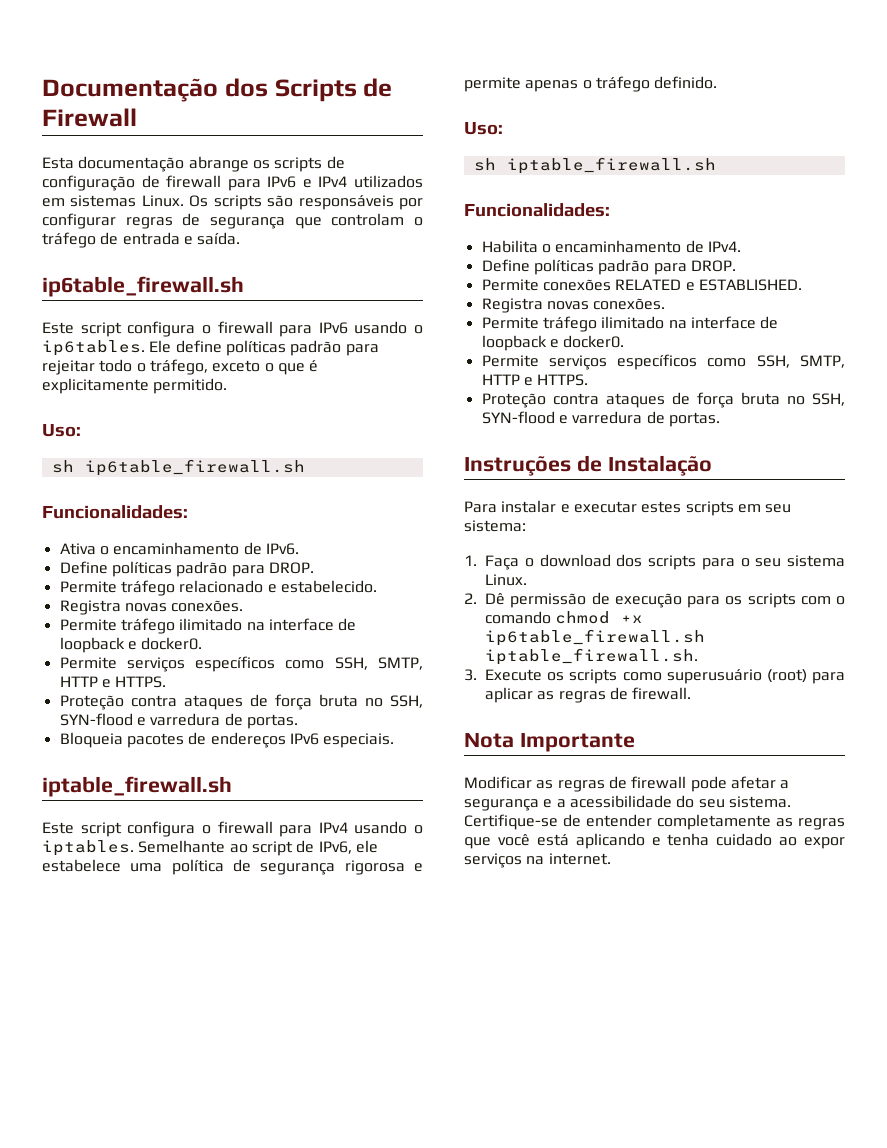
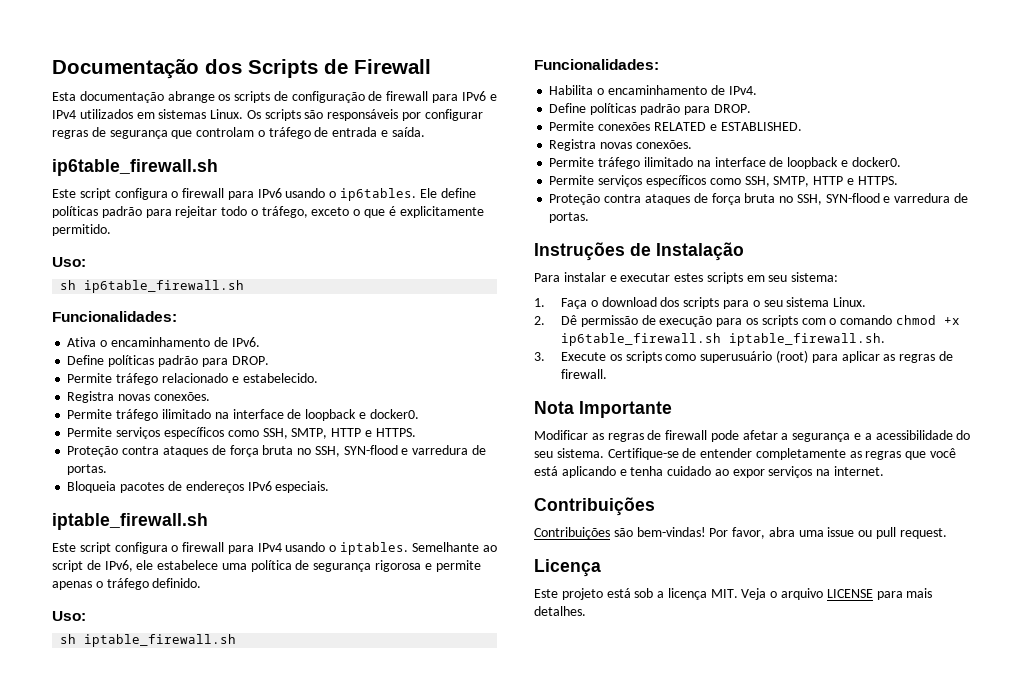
  Certifique-se de entender completamente as regras que você está aplicando e tenha cuidado ao expor serviços na internet.
+ Contribuições
+ Contribuições são bem-vindas! Por favor, abra uma issue ou pull request.
+ Licença
+ Este projeto está sob a licença MIT. Veja o arquivo LICENSE para mais detalhes.

